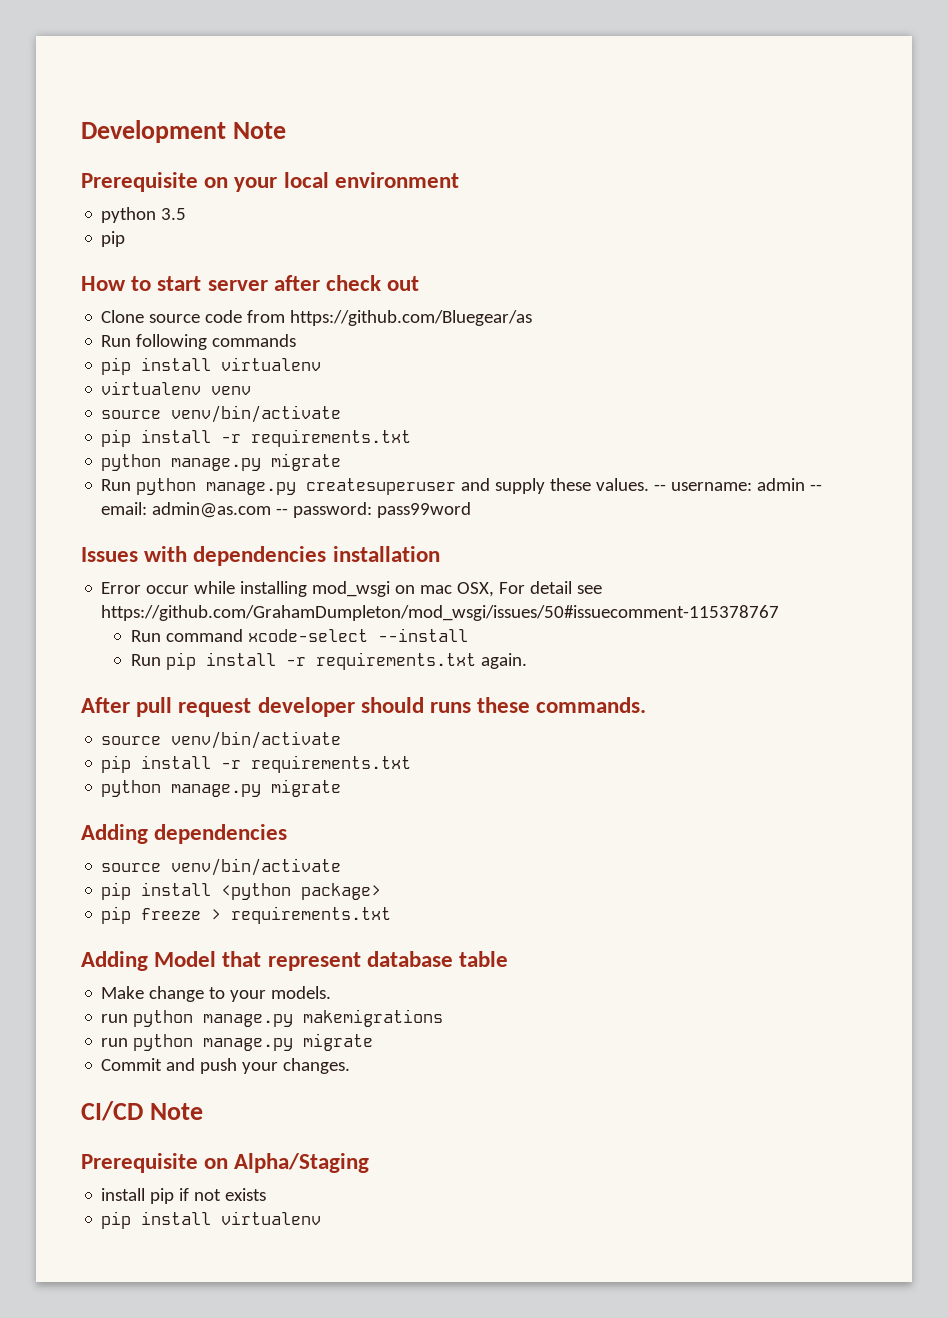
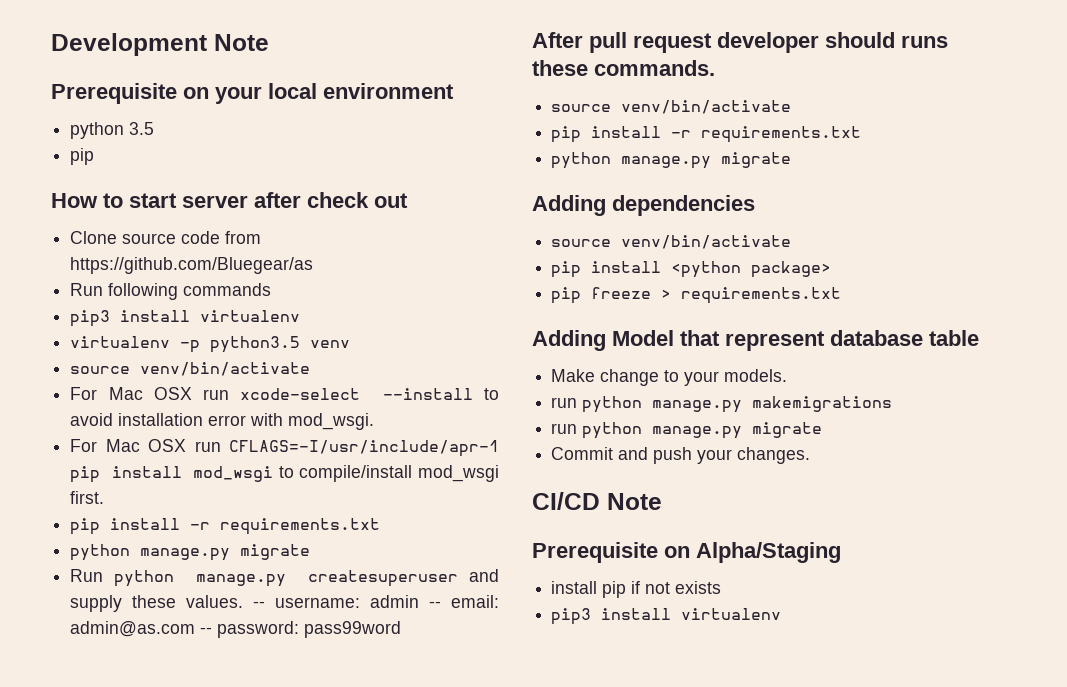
  Run following commands
- pip install virtualenv
+ pip3 install virtualenv
- virtualenv venv
+ virtualenv -p python3.5 venv
+ For Mac OSX run xcode-select --install to avoid installation error with mod_wsgi.
+ For Mac OSX run CFLAGS=-I/usr/include/apr-1 pip install mod_wsgi to compile/install mod_wsgi first.
- Issues with dependencies installation
- Error occur while installing mod_wsgi on mac OSX, For detail see https://github.com/GrahamDumpleton/mod_wsgi/issues/50#issuecomment-115378767
- Run command xcode-select --install
- Run pip install -r requirements.txt again.
  install pip if not exists
- pip install virtualenv
+ pip3 install virtualenv

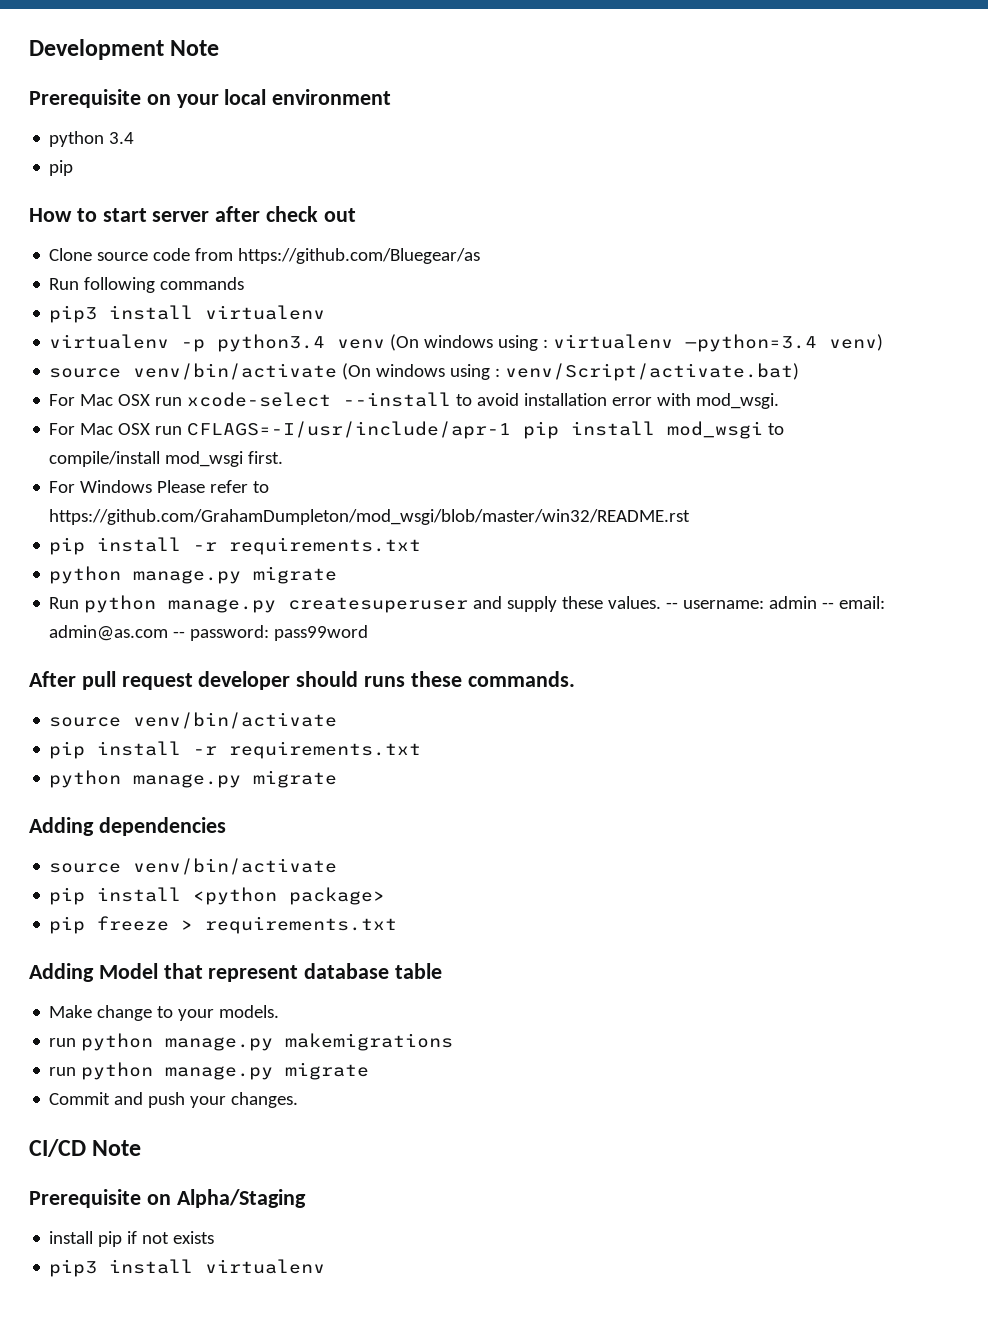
- python 3.5
+ python 3.4
- virtualenv -p python3.5 venv
- source venv/bin/activate
+ virtualenv -p python3.4 venv (On windows using : virtualenv —python=3.4 venv)
+ source venv/bin/activate (On windows using : venv/Script/activate.bat)
+ For Windows Please refer to https://github.com/GrahamDumpleton/mod_wsgi/blob/master/win32/README.rst

